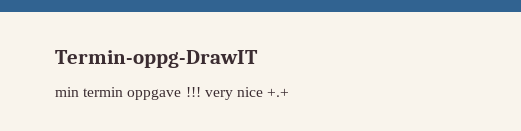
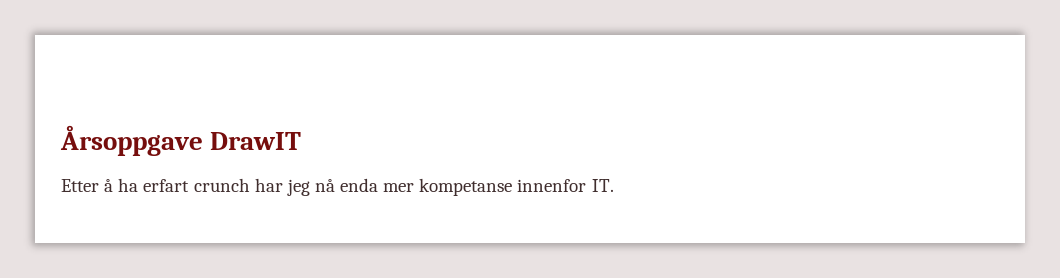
- Termin-oppg-DrawIT
- min termin oppgave !!! very nice +.+
+ Årsoppgave DrawIT
+ Etter å ha erfart crunch har jeg nå enda mer kompetanse innenfor IT.

